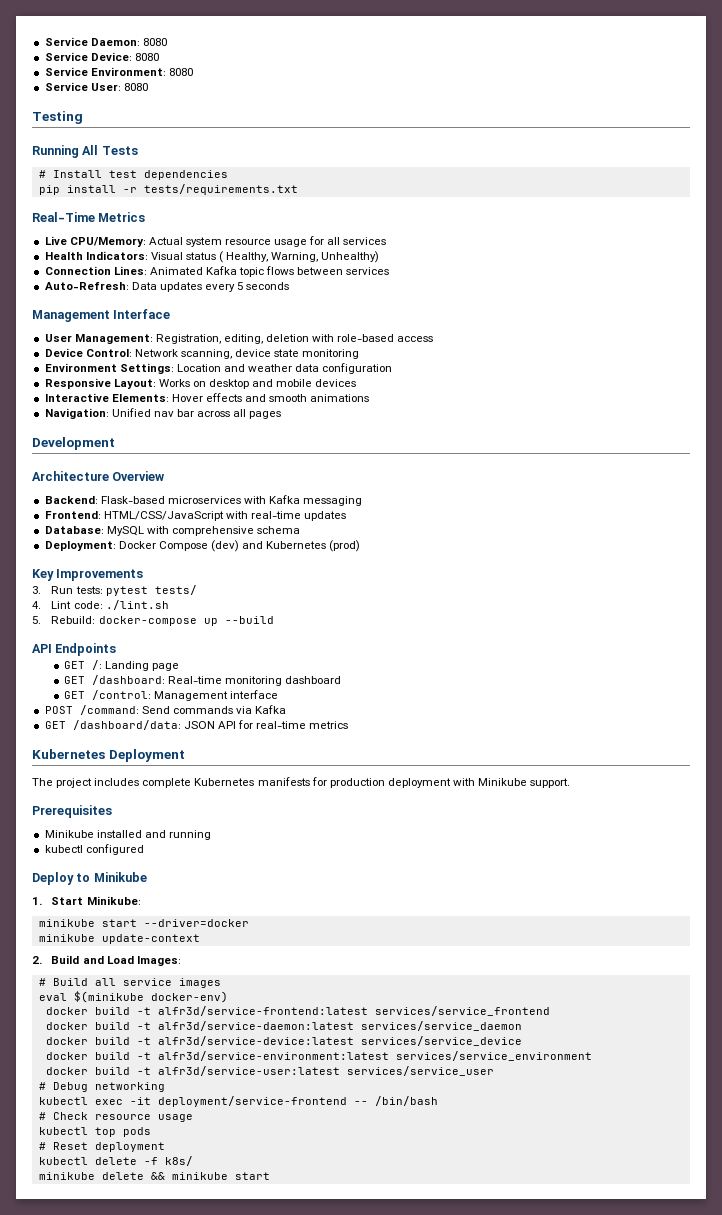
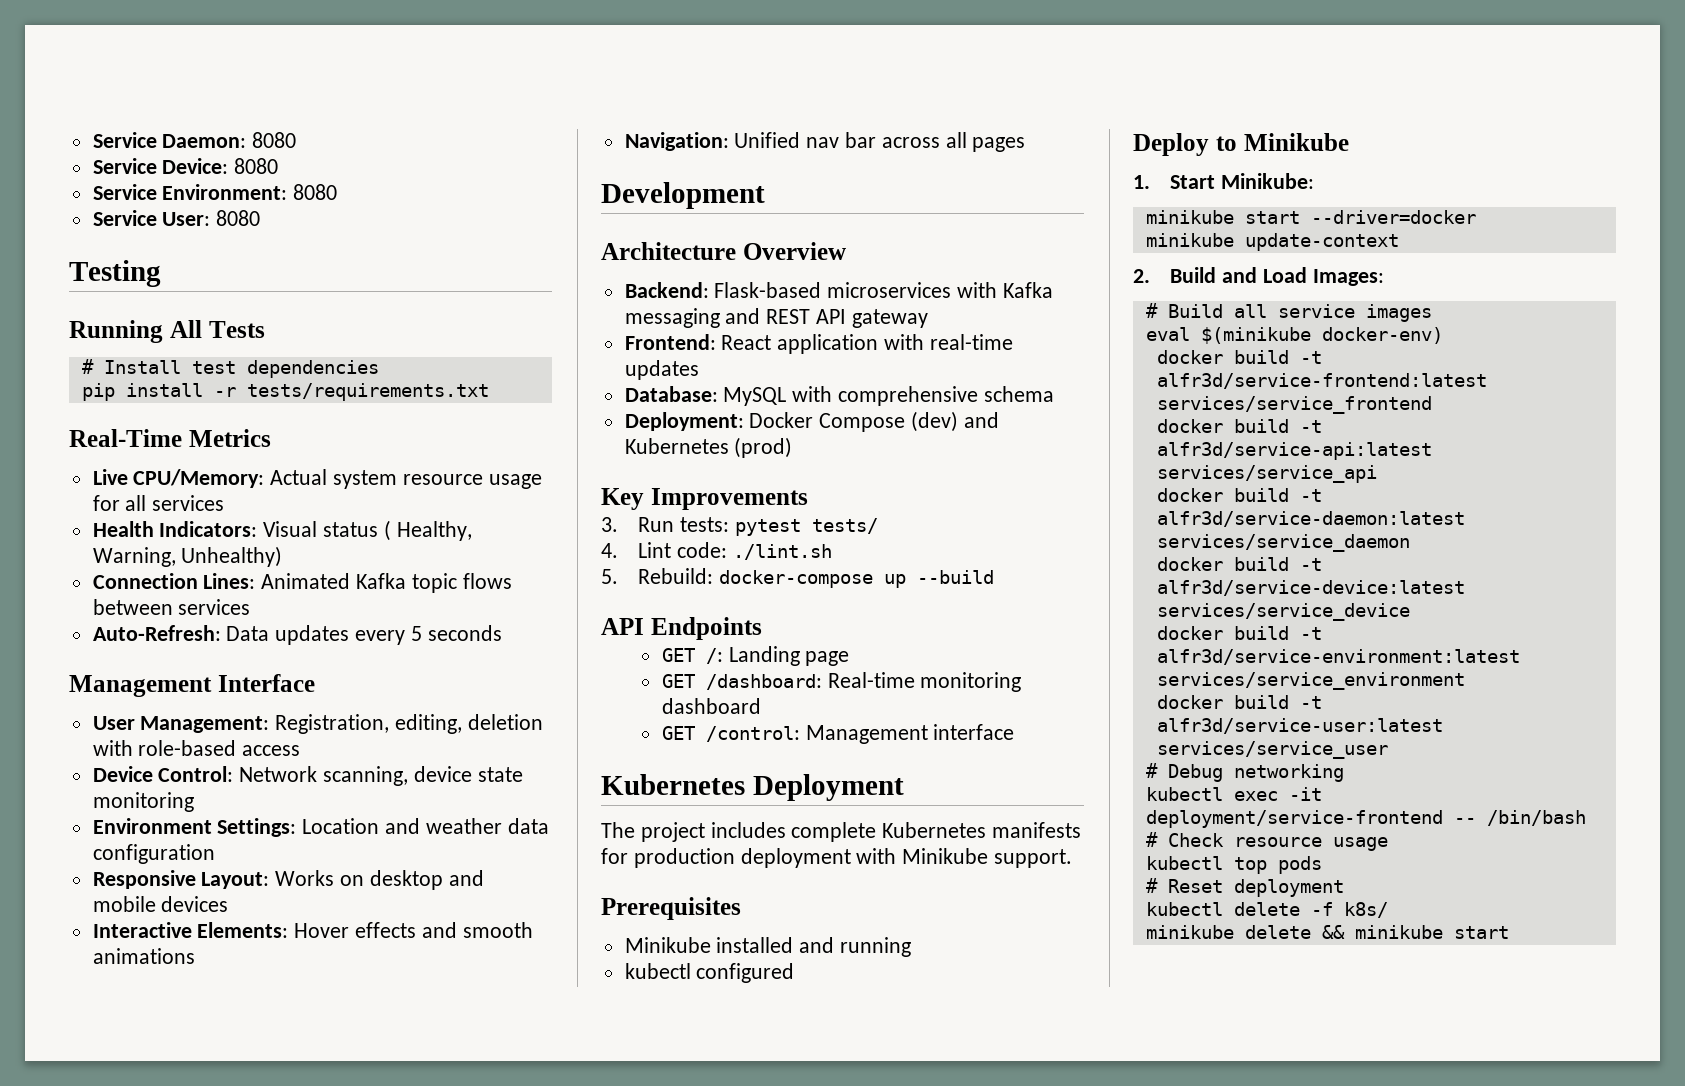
- Backend: Flask-based microservices with Kafka messaging
+ Backend: Flask-based microservices with Kafka messaging and REST API gateway
- Frontend: HTML/CSS/JavaScript with real-time updates
+ Frontend: React application with real-time updates
- POST /command: Send commands via Kafka
- GET /dashboard/data: JSON API for real-time metrics
+ docker build -t alfr3d/service-api:latest services/service_api

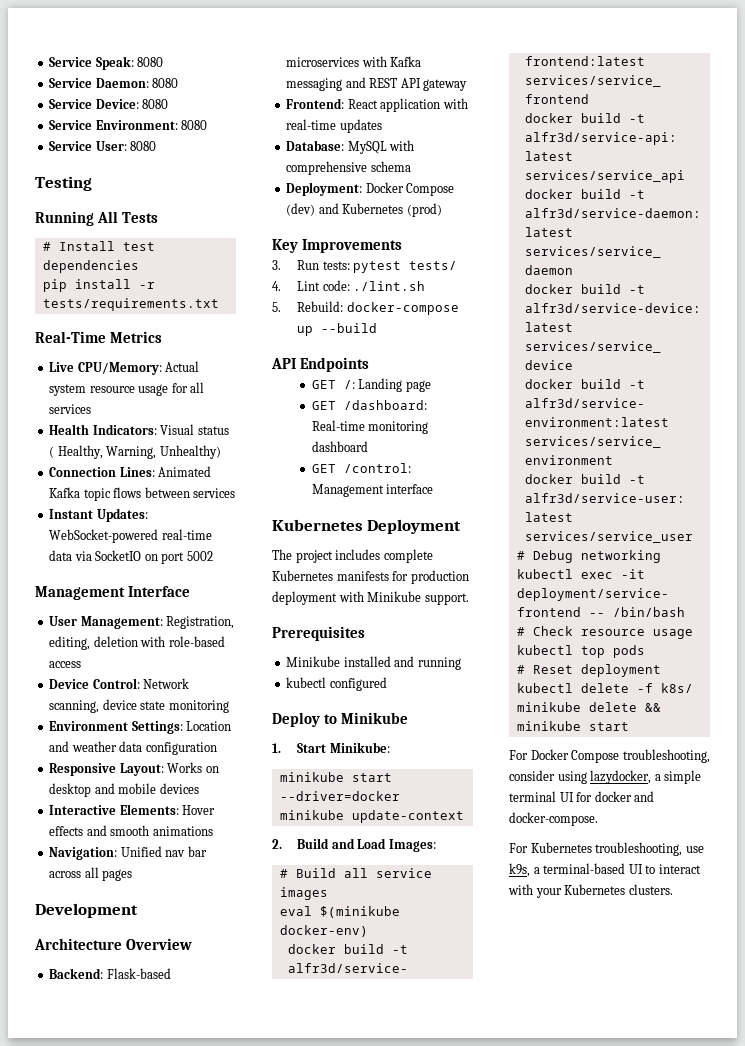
+ Service Speak: 8080
- Auto-Refresh: Data updates every 5 seconds
+ Instant Updates: WebSocket-powered real-time data via SocketIO on port 5002
+ For Docker Compose troubleshooting, consider using lazydocker, a simple terminal UI for docker and docker-compose.
+ For Kubernetes troubleshooting, use k9s, a terminal-based UI to interact with your Kubernetes clusters.

